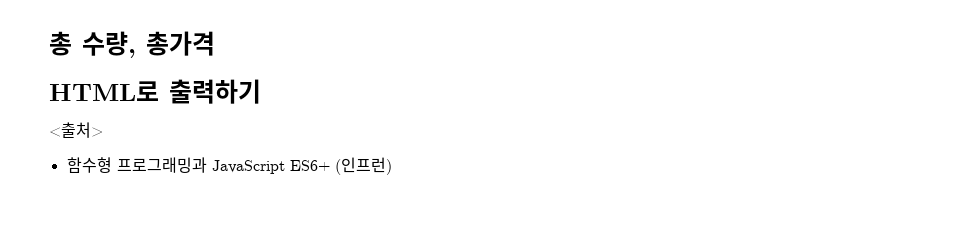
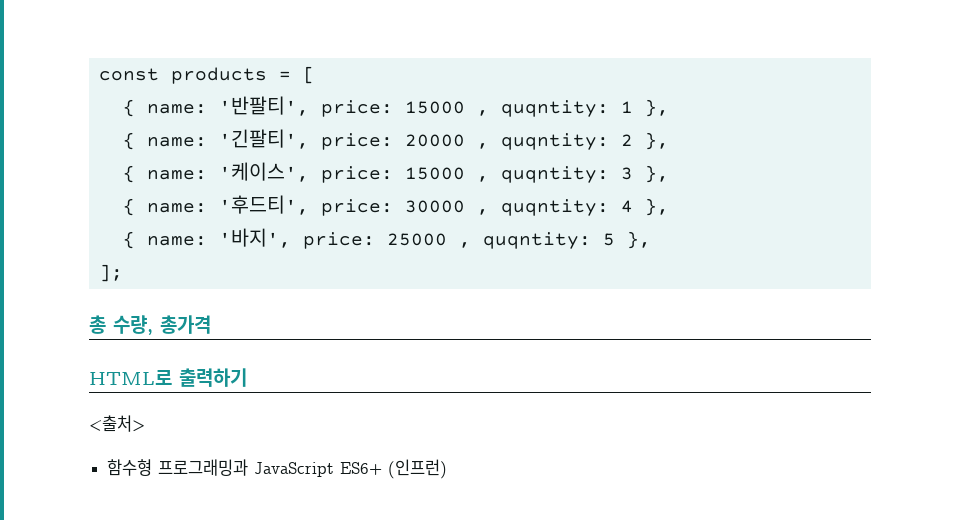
+ const products = [
+ { name: '반팔티', price: 15000 , quqntity: 1 },
+ { name: '긴팔티', price: 20000 , quqntity: 2 },
+ { name: '케이스', price: 15000 , quqntity: 3 },
+ { name: '후드티', price: 30000 , quqntity: 4 },
+ { name: '바지', price: 25000 , quqntity: 5 },
+ ];

